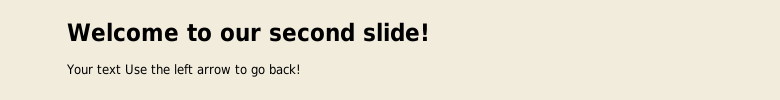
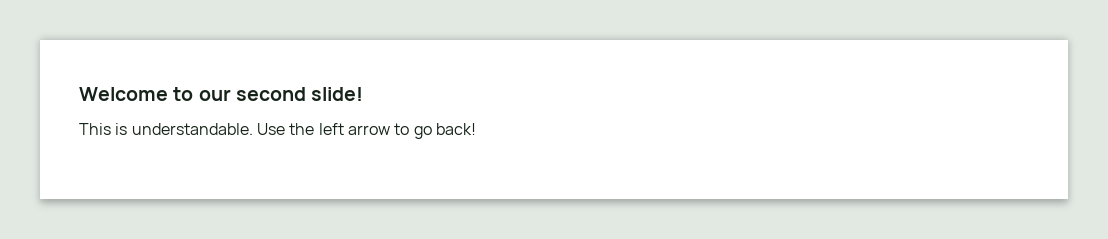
- Your text Use the left arrow to go back!
+ This is understandable. Use the left arrow to go back!

